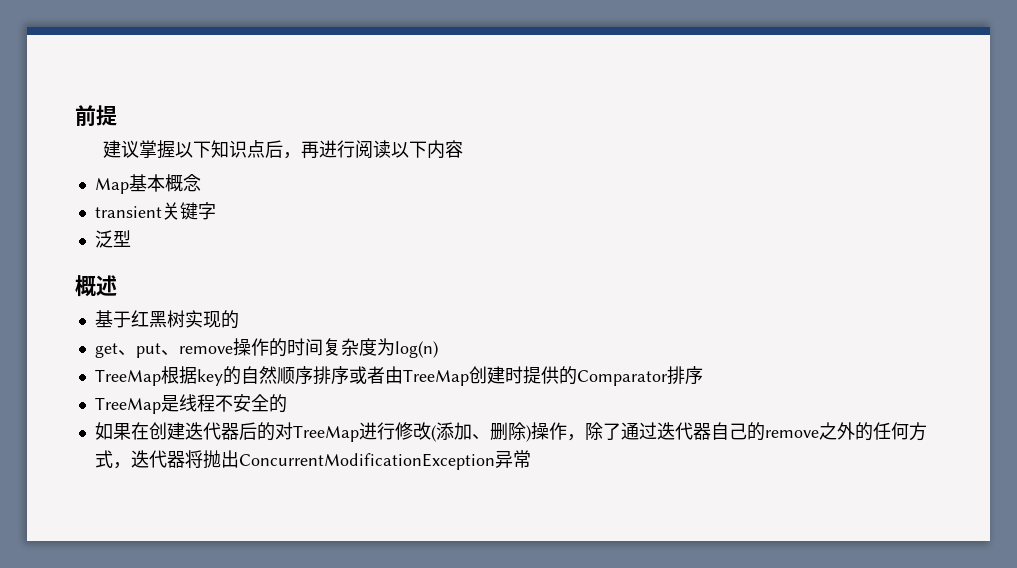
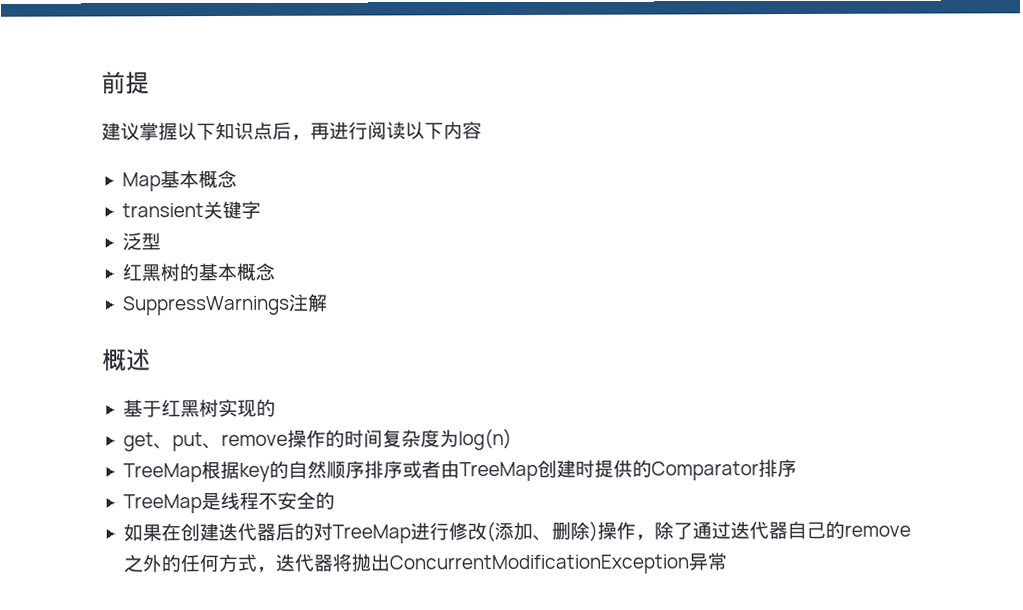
+ 红黑树的基本概念
+ SuppressWarnings注解

